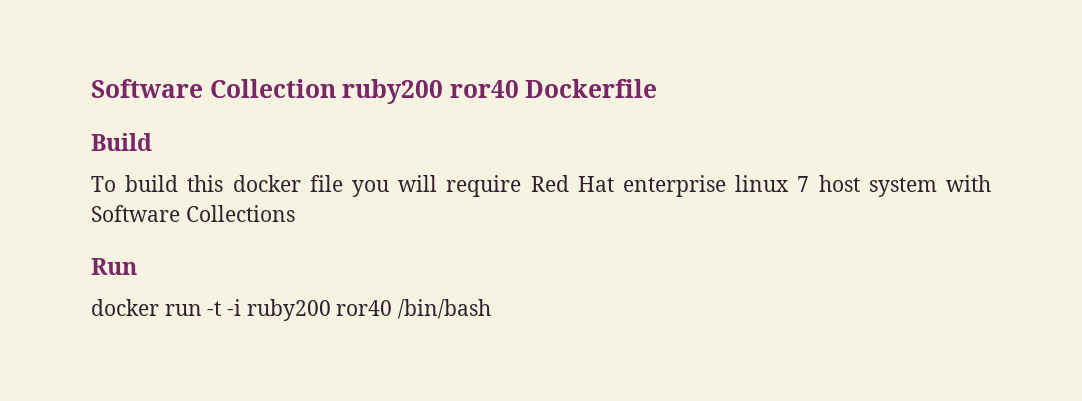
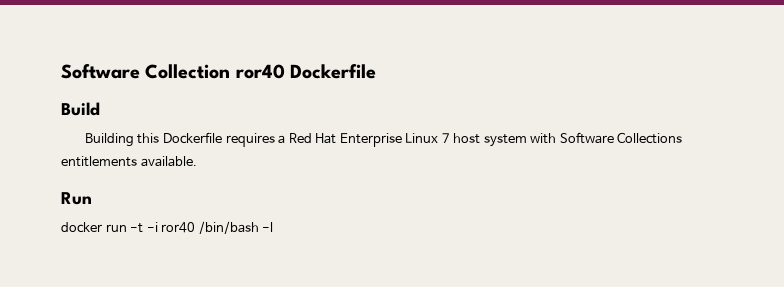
- Software Collection ruby200 ror40 Dockerfile
+ Software Collection ror40 Dockerfile
- To build this docker file you will require Red Hat enterprise linux 7 host system with Software Collections
+ Building this Dockerfile requires a Red Hat Enterprise Linux 7 host system with Software Collections entitlements available.
- docker run -t -i ruby200 ror40 /bin/bash
+ docker run -t -i ror40 /bin/bash -l

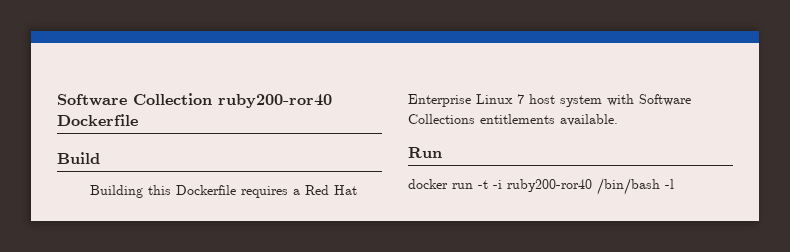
- Software Collection ror40 Dockerfile
+ Software Collection ruby200-ror40 Dockerfile
- docker run -t -i ror40 /bin/bash -l
+ docker run -t -i ruby200-ror40 /bin/bash -l

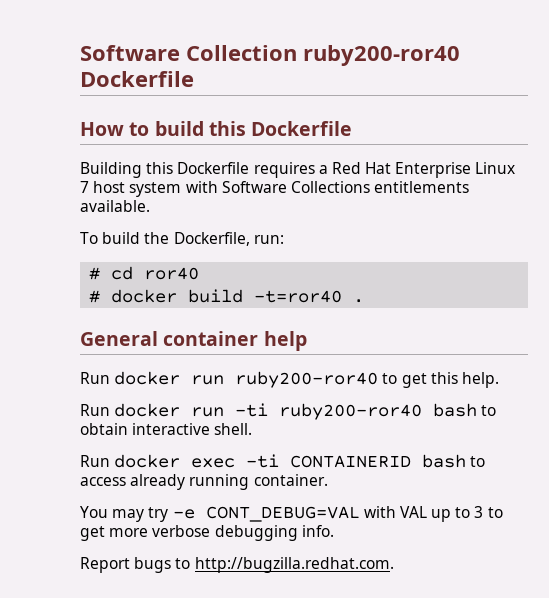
- Build
+ How to build this Dockerfile
- Run
- docker run -t -i ruby200-ror40 /bin/bash -l
+ To build the Dockerfile, run:
+ # cd ror40
+ # docker build -t=ror40 .
+ General container help
+ Run docker run ruby200-ror40 to get this help.
+ Run docker run -ti ruby200-ror40 bash to obtain interactive shell.
+ Run docker exec -ti CONTAINERID bash to access already running container.
+ You may try -e CONT_DEBUG=VAL with VAL up to 3 to get more verbose debugging info.
+ Report bugs to http://bugzilla.redhat.com.

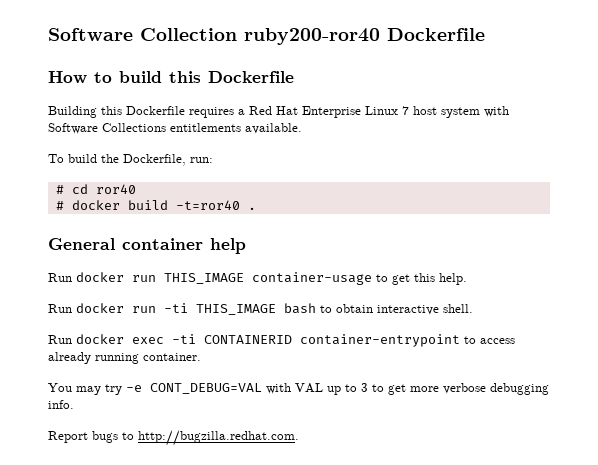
- Run docker run ruby200-ror40 to get this help.
+ Run docker run THIS_IMAGE container-usage to get this help.
- Run docker run -ti ruby200-ror40 bash to obtain interactive shell.
+ Run docker run -ti THIS_IMAGE bash to obtain interactive shell.
- Run docker exec -ti CONTAINERID bash to access already running container.
+ Run docker exec -ti CONTAINERID container-entrypoint to access already running container.

